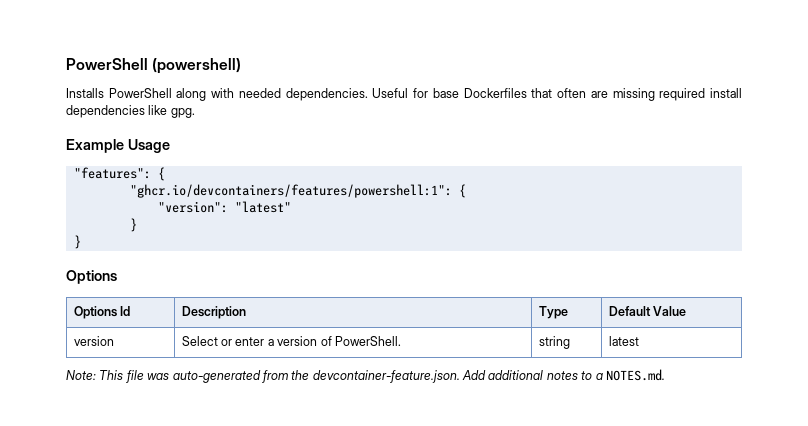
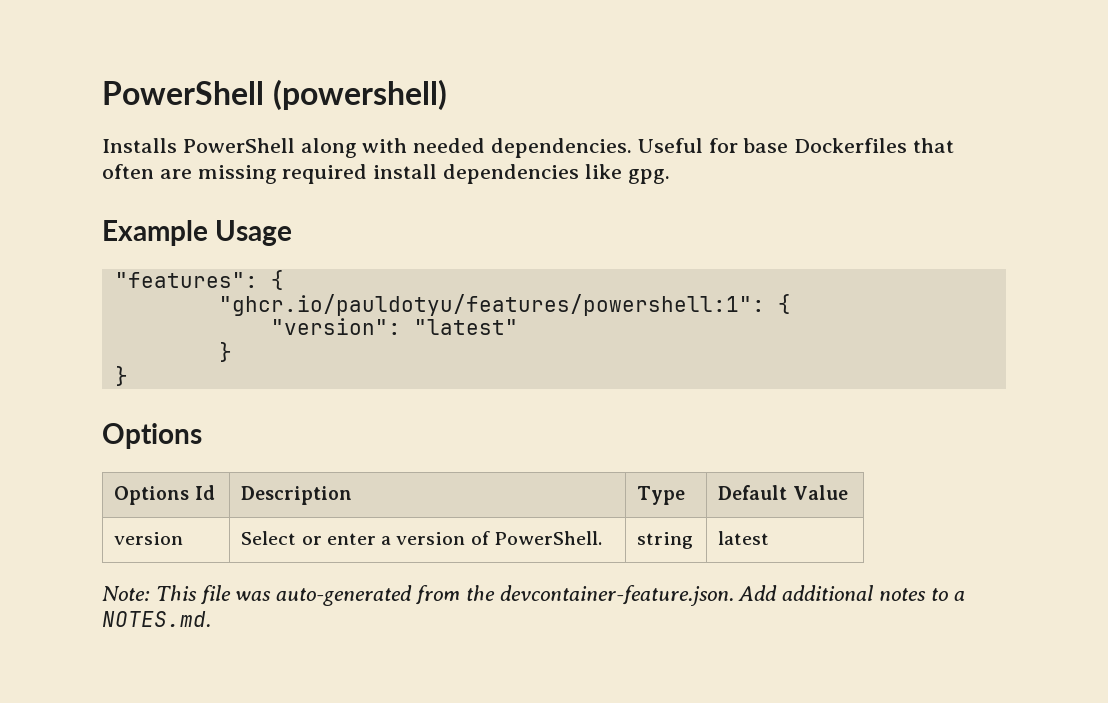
- "ghcr.io/devcontainers/features/powershell:1": {
+ "ghcr.io/pauldotyu/features/powershell:1": {

